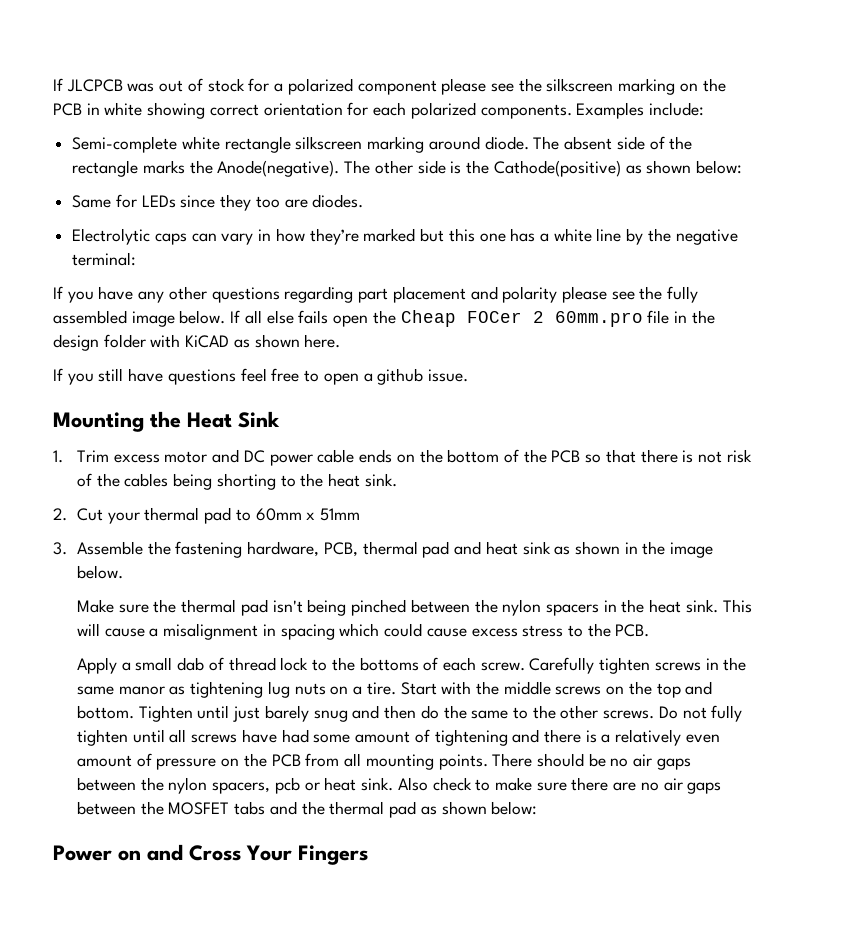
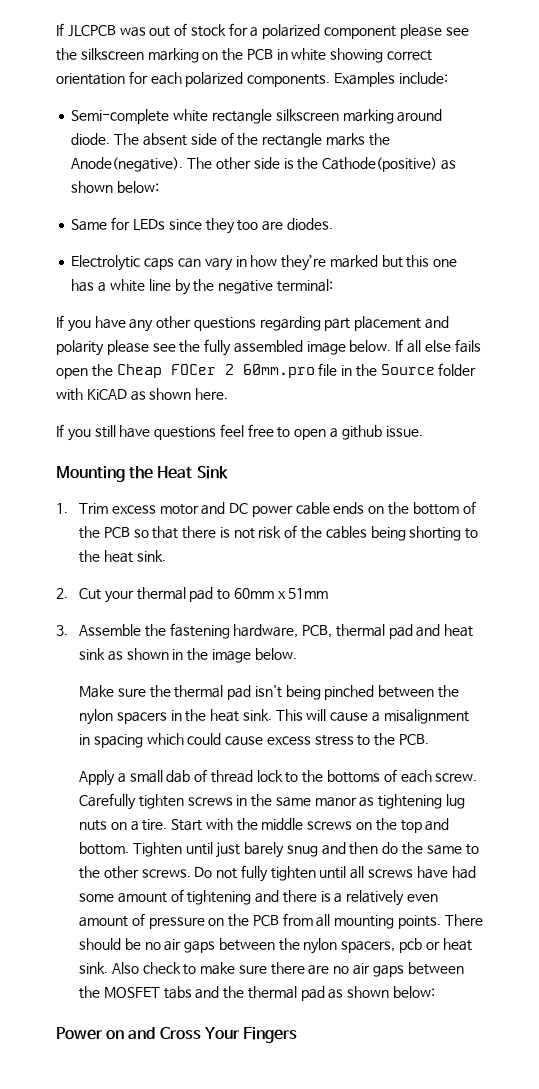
- If all else fails open the Cheap FOCer 2 60mm.pro file in the design folder with KiCAD as shown here.
+ If all else fails open the Cheap FOCer 2 60mm.pro file in the Source folder with KiCAD as shown here.

